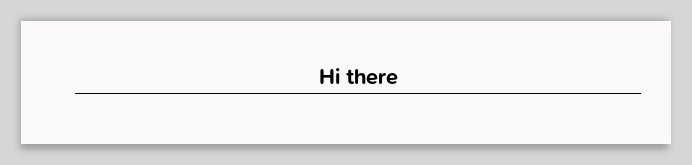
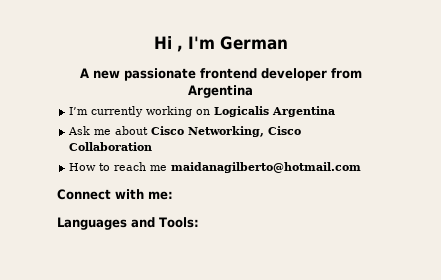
- Hi there
+ Hi , I'm German
+ A new passionate frontend developer from Argentina
+ I’m currently working on Logicalis Argentina
+ Ask me about Cisco Networking, Cisco Collaboration
+ How to reach me maidanagilberto@hotmail.com
+ Connect with me:
+ Languages and Tools:

